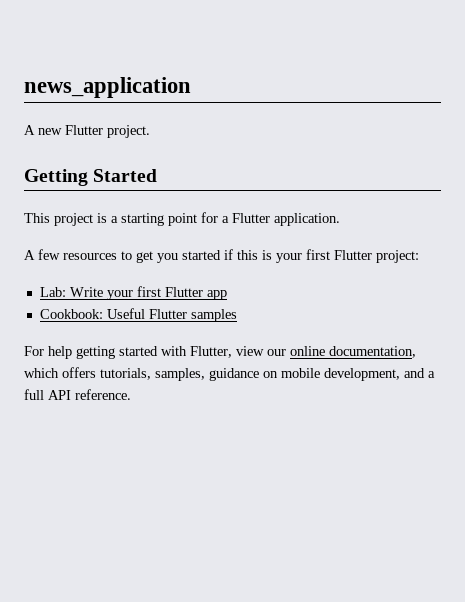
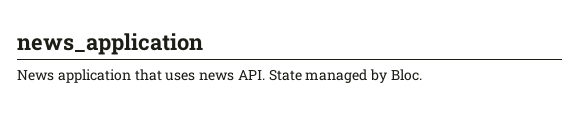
- A new Flutter project.
- Getting Started
- This project is a starting point for a Flutter application.
- A few resources to get you started if this is your first Flutter project:
- Lab: Write your first Flutter app
- Cookbook: Useful Flutter samples
- For help getting started with Flutter, view our online documentation, which offers tutorials, samples, guidance on mobile development, and a full API reference.
+ News application that uses news API. State managed by Bloc.

